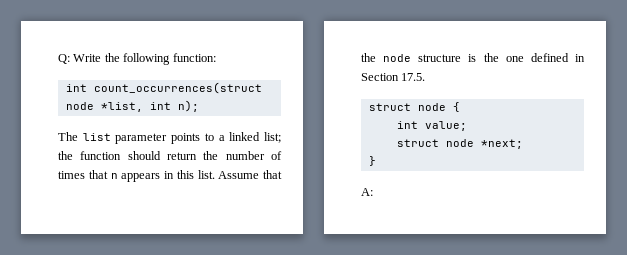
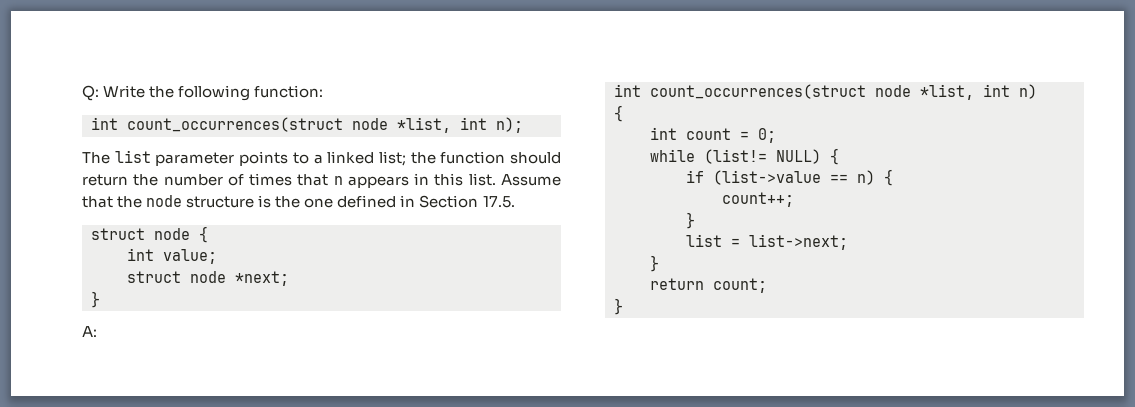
+ int count_occurrences(struct node *list, int n)
+ {
+ int count = 0;
+ while (list!= NULL) {
+ if (list->value == n) {
+ count++;
+ }
+ list = list->next;
+ }
+ return count;
+ }

